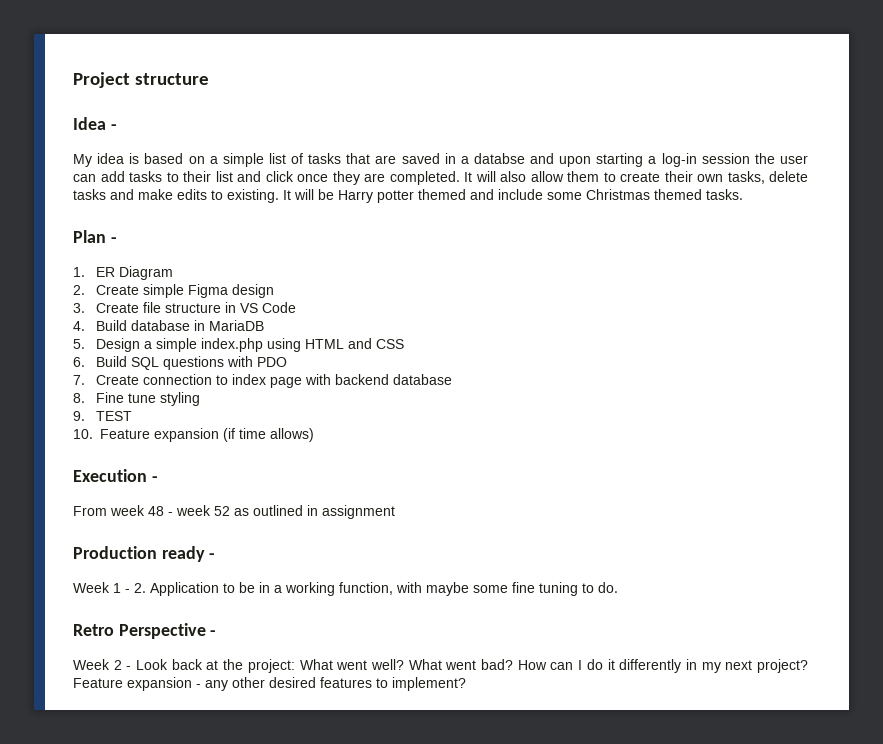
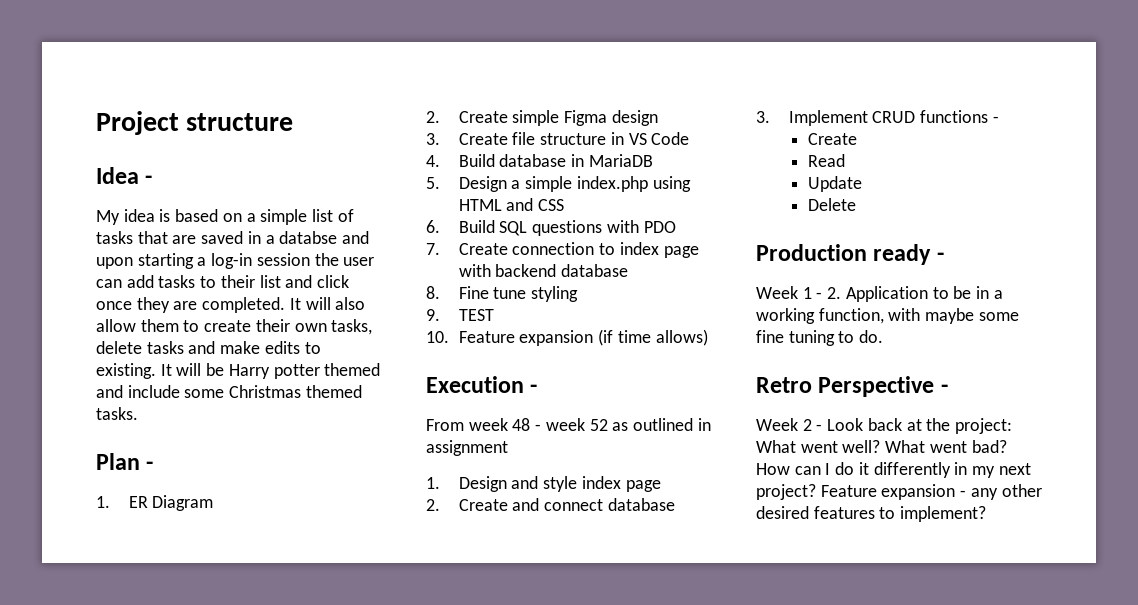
+ 1. Design and style index page
+ 2. Create and connect database
+ 3. Implement CRUD functions -
+ Create
+ Read
+ Update
+ Delete

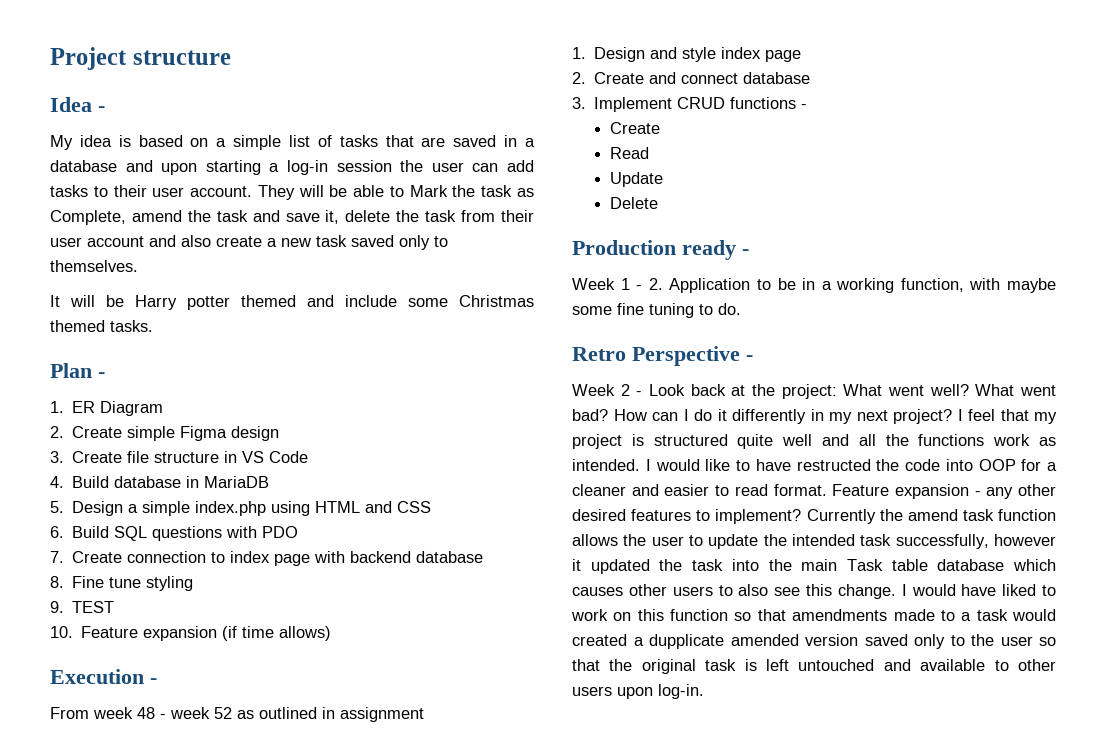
- My idea is based on a simple list of tasks that are saved in a databse and upon starting a log-in session the user can add tasks to their list and click once they are completed. It will also allow them to create their own tasks, delete tasks and make edits to existing. It will be Harry potter themed and include some Christmas themed tasks.
+ My idea is based on a simple list of tasks that are saved in a database and upon starting a log-in session the user can add tasks to their user account. They will be able to Mark the task as Complete, amend the task and save it, delete the task from their user account and also create a new task saved only to themselves.
+ It will be Harry potter themed and include some Christmas themed tasks.
+ I feel that my project is structured quite well and all the functions work as intended. I would like to have restructed the code into OOP for a cleaner and easier to read format.
+ Currently the amend task function allows the user to update the intended task successfully, however it updated the task into the main Task table database which causes other users to also see this change. I would have liked to work on this function so that amendments made to a task would created a dupplicate amended version saved only to the user so that the original task is left untouched and available to other users upon log-in.

